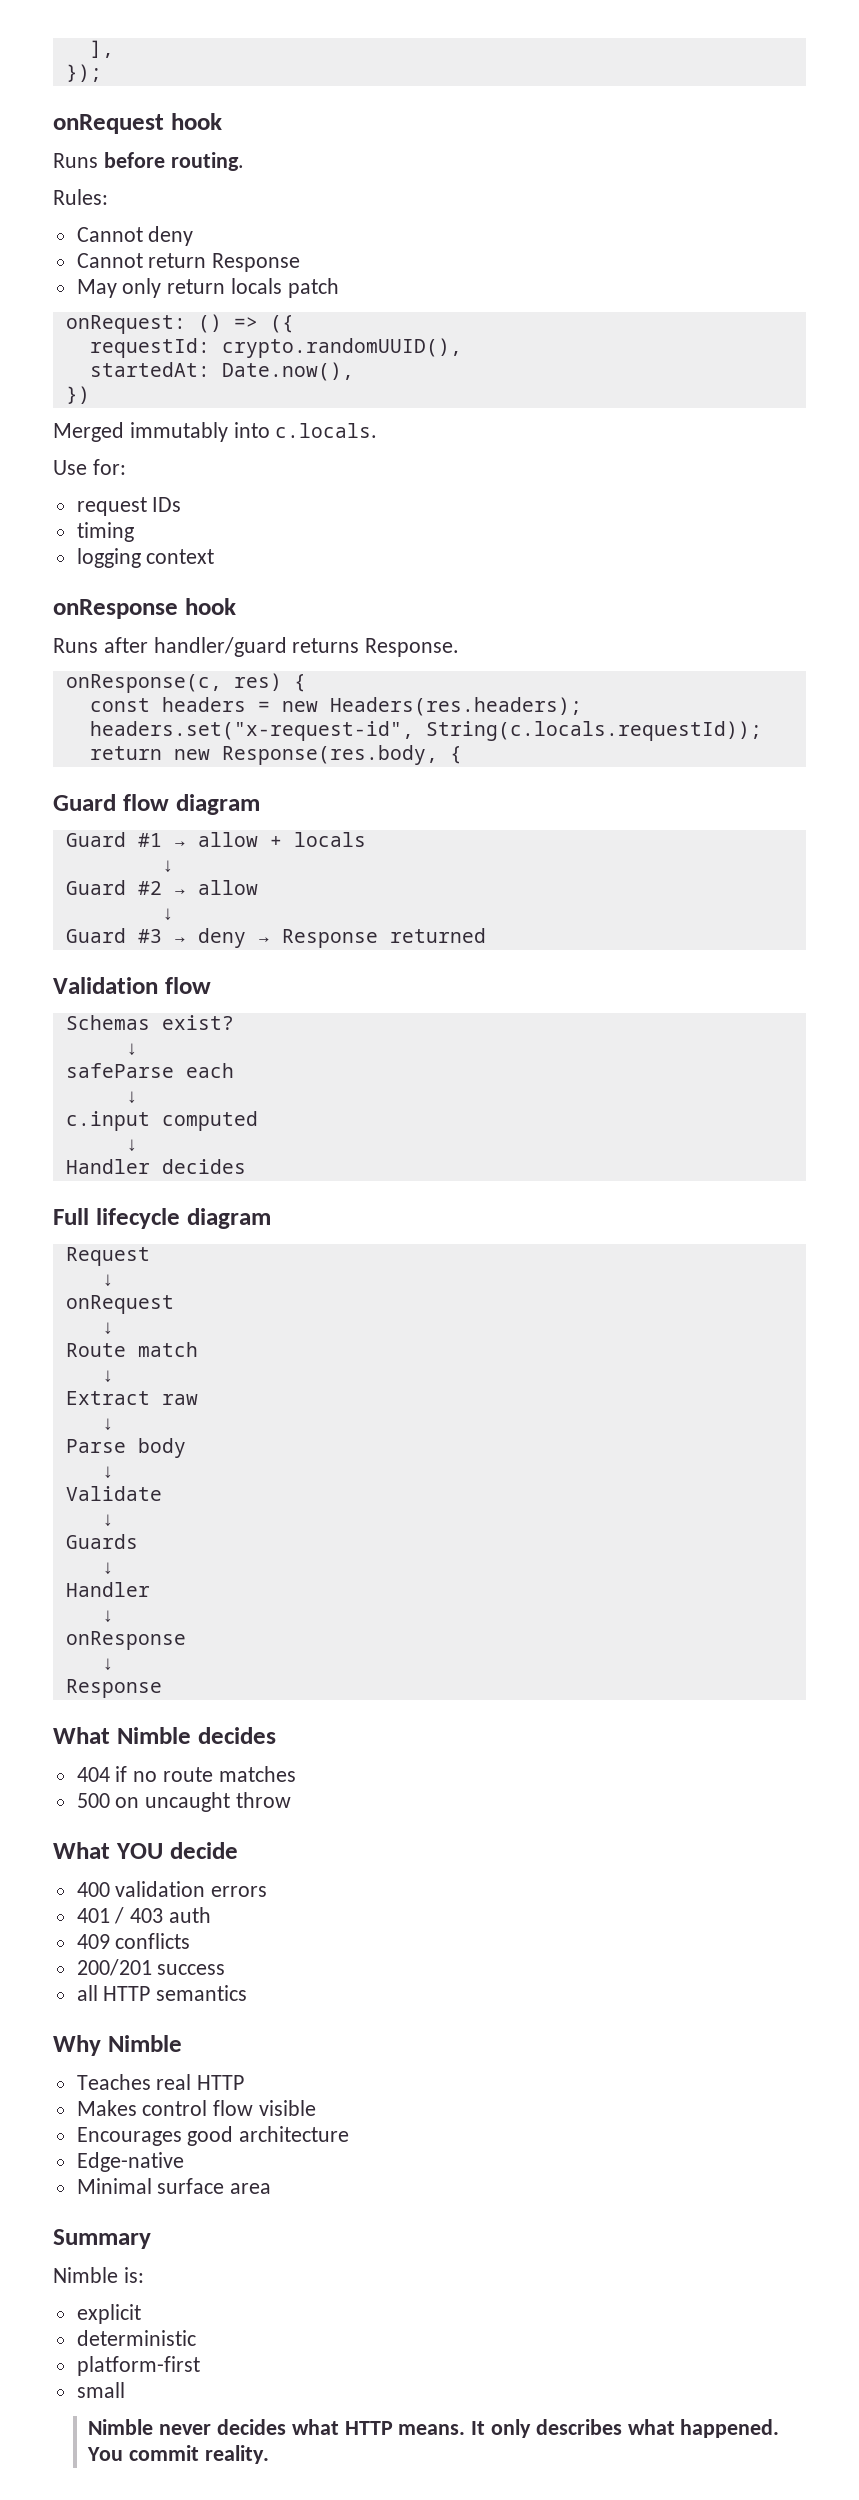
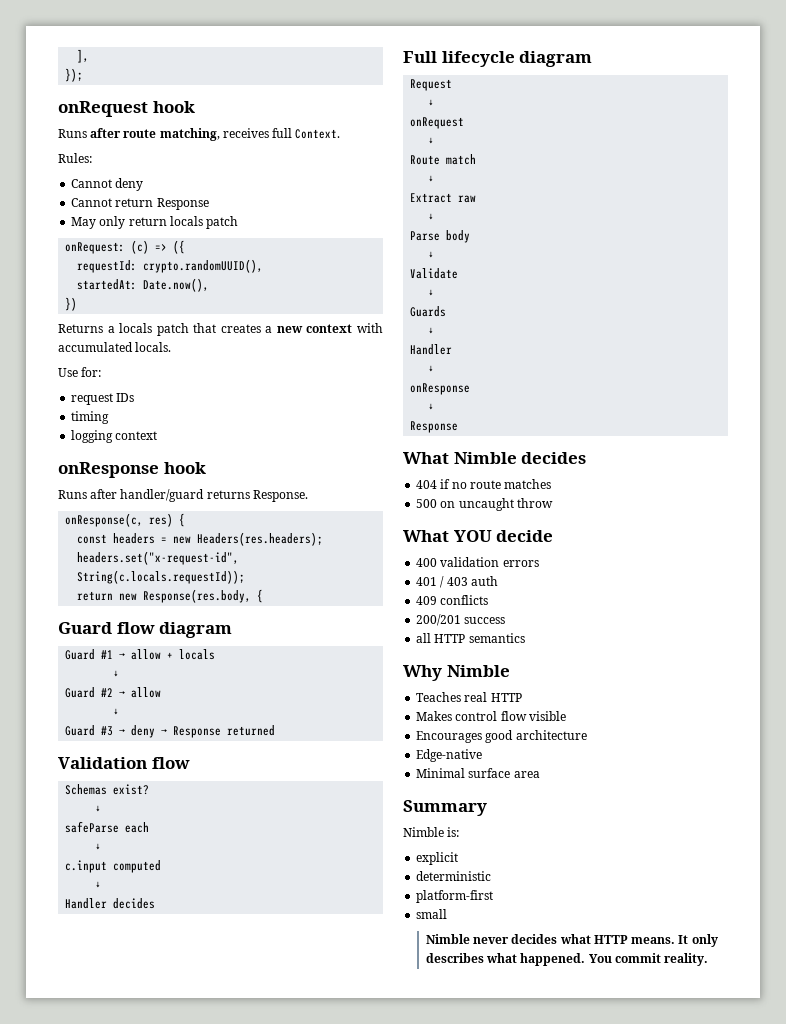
- Runs before routing.
+ Runs after route matching, receives full Context.
- onRequest: () => ({
+ onRequest: (c) => ({
- Merged immutably into c.locals.
+ Returns a locals patch that creates a new context with accumulated locals.

